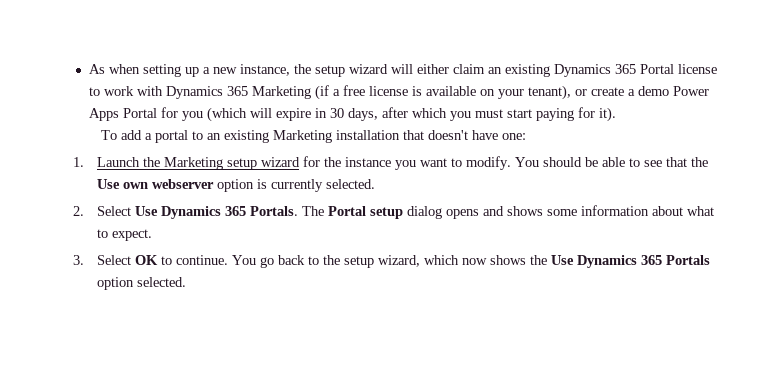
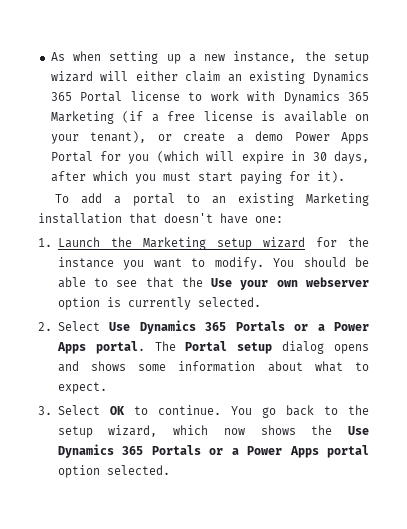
- You should be able to see that the Use own webserver option is currently selected.
+ You should be able to see that the Use your own webserver option is currently selected.
- 2. Select Use Dynamics 365 Portals.
+ 2. Select Use Dynamics 365 Portals or a Power Apps portal.
- You go back to the setup wizard, which now shows the Use Dynamics 365 Portals option selected.
+ You go back to the setup wizard, which now shows the Use Dynamics 365 Portals or a Power Apps portal option selected.

